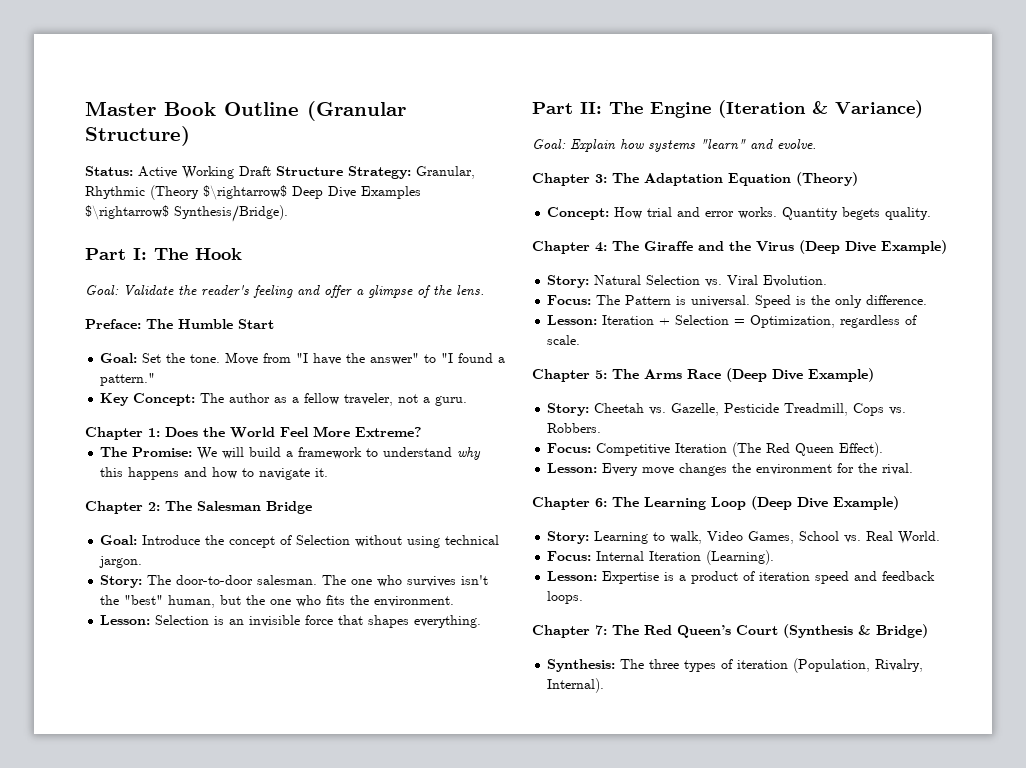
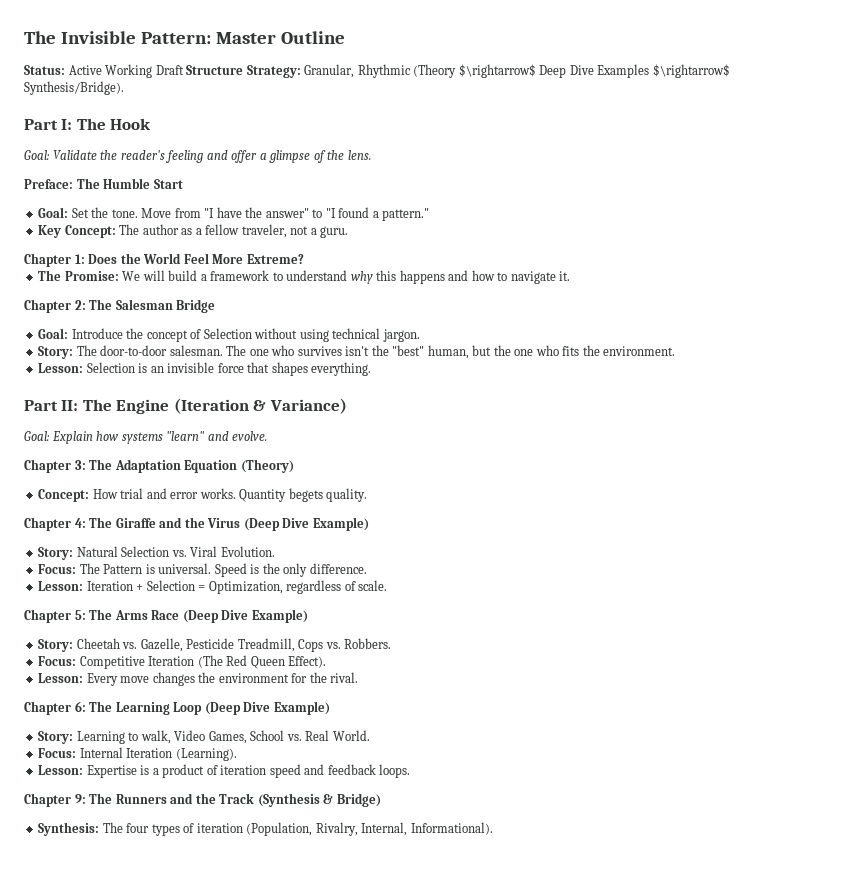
- Master Book Outline (Granular Structure)
+ The Invisible Pattern: Master Outline
- Chapter 7: The Red Queen’s Court (Synthesis & Bridge)
+ Chapter 9: The Runners and the Track (Synthesis & Bridge)
- Synthesis: The three types of iteration (Population, Rivalry, Internal).
+ Synthesis: The four types of iteration (Population, Rivalry, Internal, Informational).

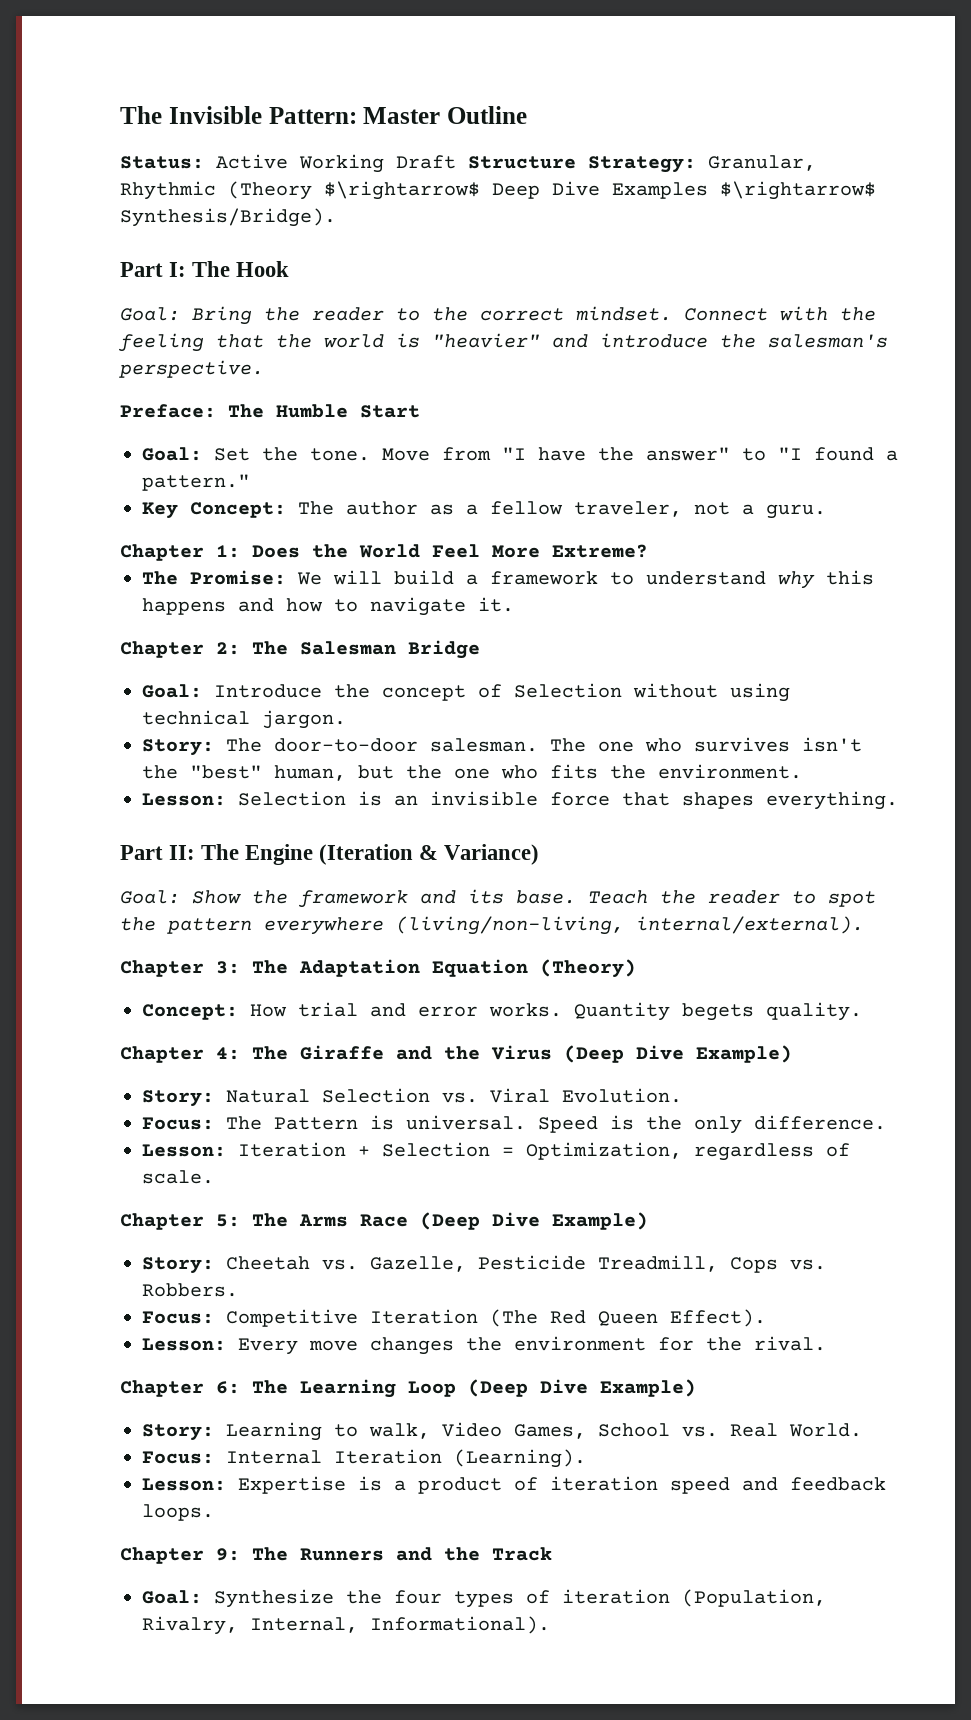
- Goal: Validate the reader's feeling and offer a glimpse of the lens.
+ Goal: Bring the reader to the correct mindset. Connect with the feeling that the world is "heavier" and introduce the salesman's perspective.
- Goal: Explain how systems "learn" and evolve.
+ Goal: Show the framework and its base. Teach the reader to spot the pattern everywhere (living/non-living, internal/external).
- Chapter 9: The Runners and the Track (Synthesis & Bridge)
- Synthesis: The four types of iteration (Population, Rivalry, Internal, Informational).
+ Chapter 9: The Runners and the Track
+ Goal: Synthesize the four types of iteration (Population, Rivalry, Internal, Informational).

